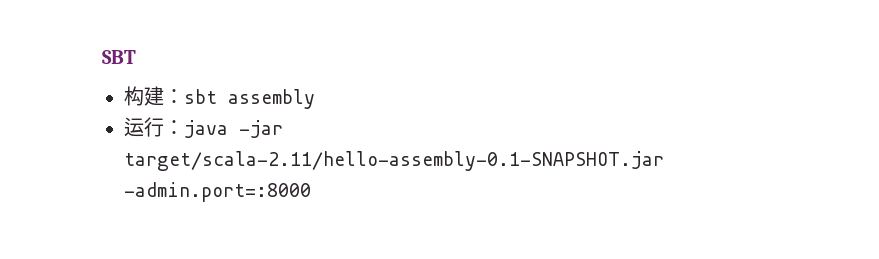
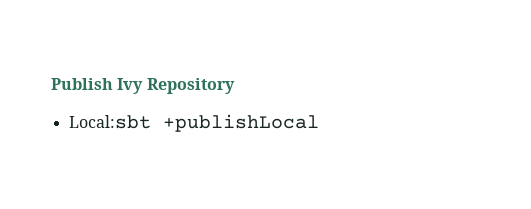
- SBT
- 构建：sbt assembly
- 运行：java -jar target/scala-2.11/hello-assembly-0.1-SNAPSHOT.jar -admin.port=:8000
+ Publish Ivy Repository
+ Local:sbt +publishLocal

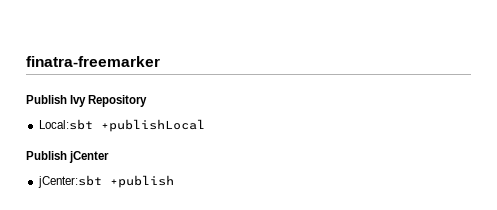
+ finatra-freemarker
+ Publish jCenter
+ jCenter:sbt +publish

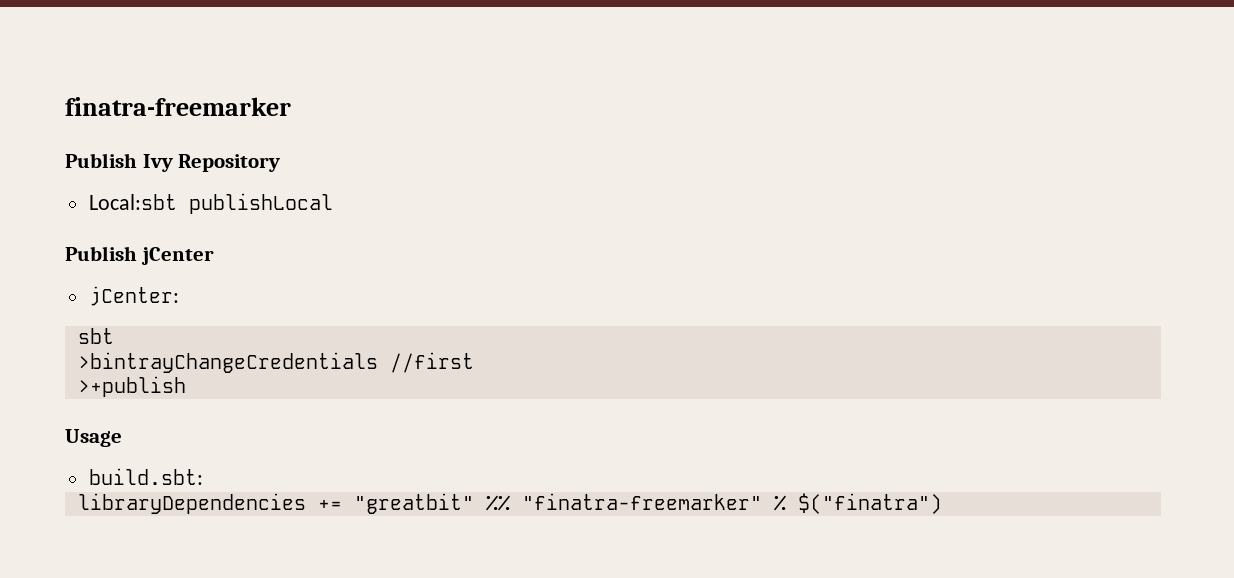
- Local:sbt +publishLocal
+ Local:sbt publishLocal
- jCenter:sbt +publish
+ jCenter:
+ sbt
+ >bintrayChangeCredentials //first
+ >+publish
+ Usage
+ build.sbt:
+ libraryDependencies += "greatbit" %% "finatra-freemarker" % $("finatra")

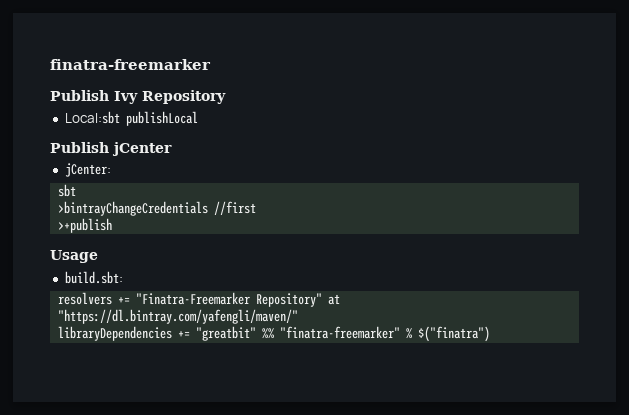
+ resolvers += "Finatra-Freemarker Repository" at "https://dl.bintray.com/yafengli/maven/"

